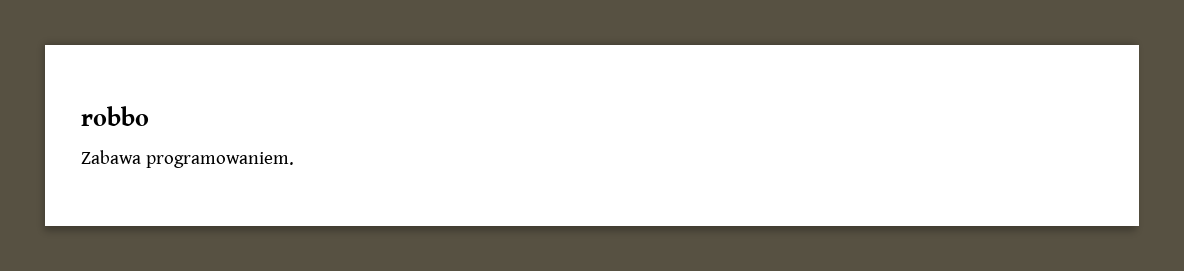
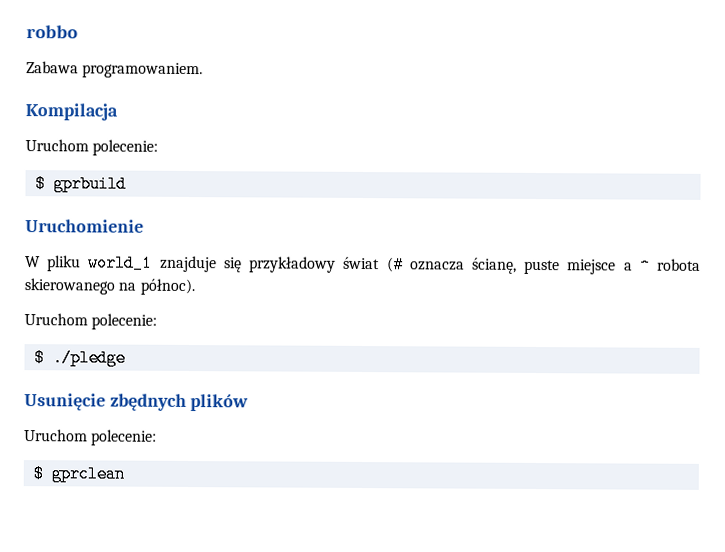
+ Kompilacja
+ Uruchom polecenie:
+ $ gprbuild
+ Uruchomienie
+ W pliku world_1 znajduje się przykładowy świat (# oznacza ścianę, puste miejsce a ^ robota skierowanego na północ).
+ Uruchom polecenie:
+ $ ./pledge
+ Usunięcie zbędnych plików
+ Uruchom polecenie:
+ $ gprclean

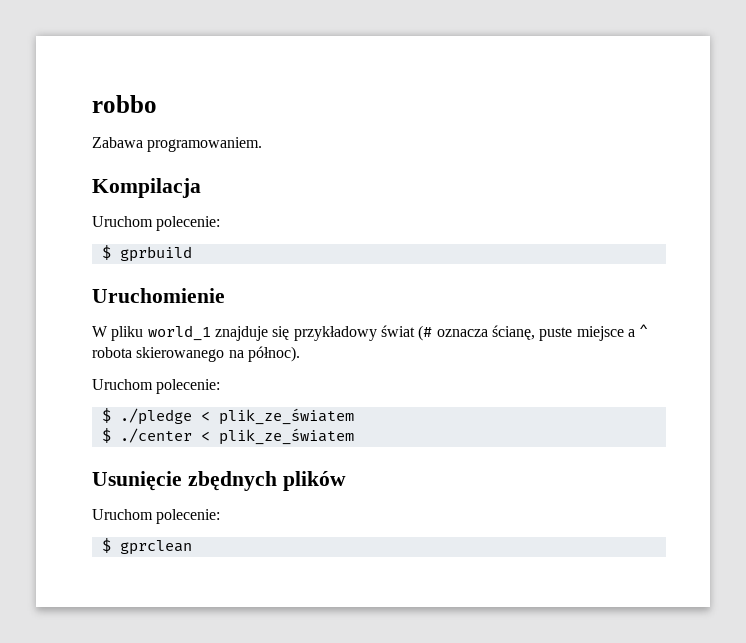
- $ ./pledge
+ $ ./pledge < plik_ze_światem
+ $ ./center < plik_ze_światem

